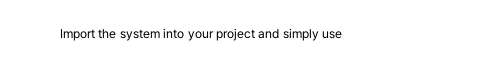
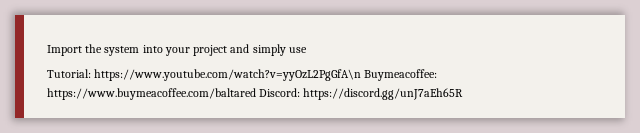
+ Tutorial: https://www.youtube.com/watch?v=yyOzL2PgGfA\n Buymeacoffee: https://www.buymeacoffee.com/baltared Discord: https://discord.gg/unJ7aEh65R

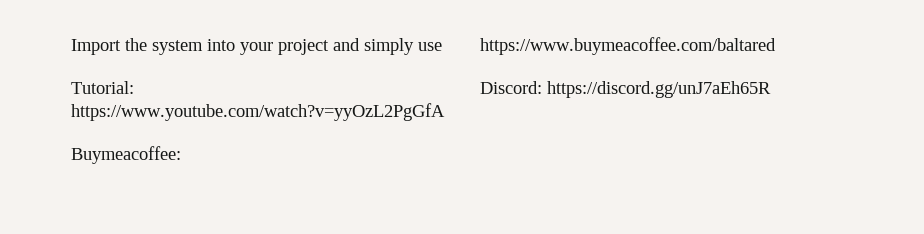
- Tutorial: https://www.youtube.com/watch?v=yyOzL2PgGfA\n Buymeacoffee: https://www.buymeacoffee.com/baltared Discord: https://discord.gg/unJ7aEh65R
+ Tutorial: https://www.youtube.com/watch?v=yyOzL2PgGfA
+ Buymeacoffee: https://www.buymeacoffee.com/baltared
+ Discord: https://discord.gg/unJ7aEh65R

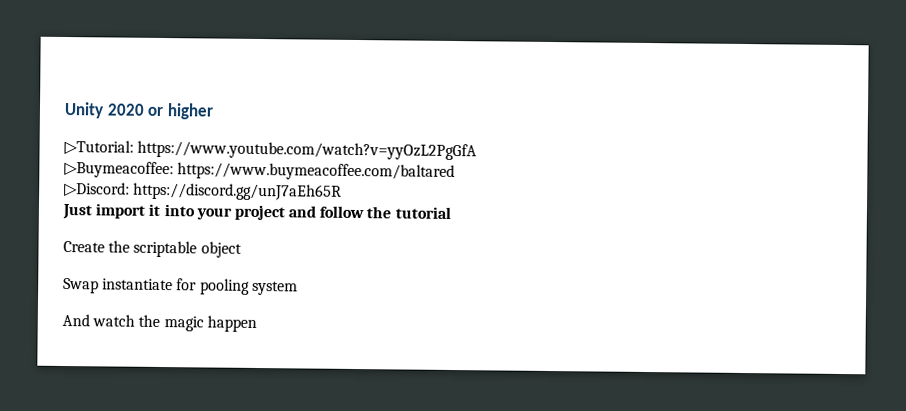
- Import the system into your project and simply use
- Tutorial: https://www.youtube.com/watch?v=yyOzL2PgGfA
- Buymeacoffee: https://www.buymeacoffee.com/baltared
- Discord: https://discord.gg/unJ7aEh65R
+ Unity 2020 or higher
+ ▷Tutorial: https://www.youtube.com/watch?v=yyOzL2PgGfA
+ ▷Buymeacoffee: https://www.buymeacoffee.com/baltared
+ ▷Discord: https://discord.gg/unJ7aEh65R
+ Just import it into your project and follow the tutorial
+ Create the scriptable object
+ Swap instantiate for pooling system
+ And watch the magic happen

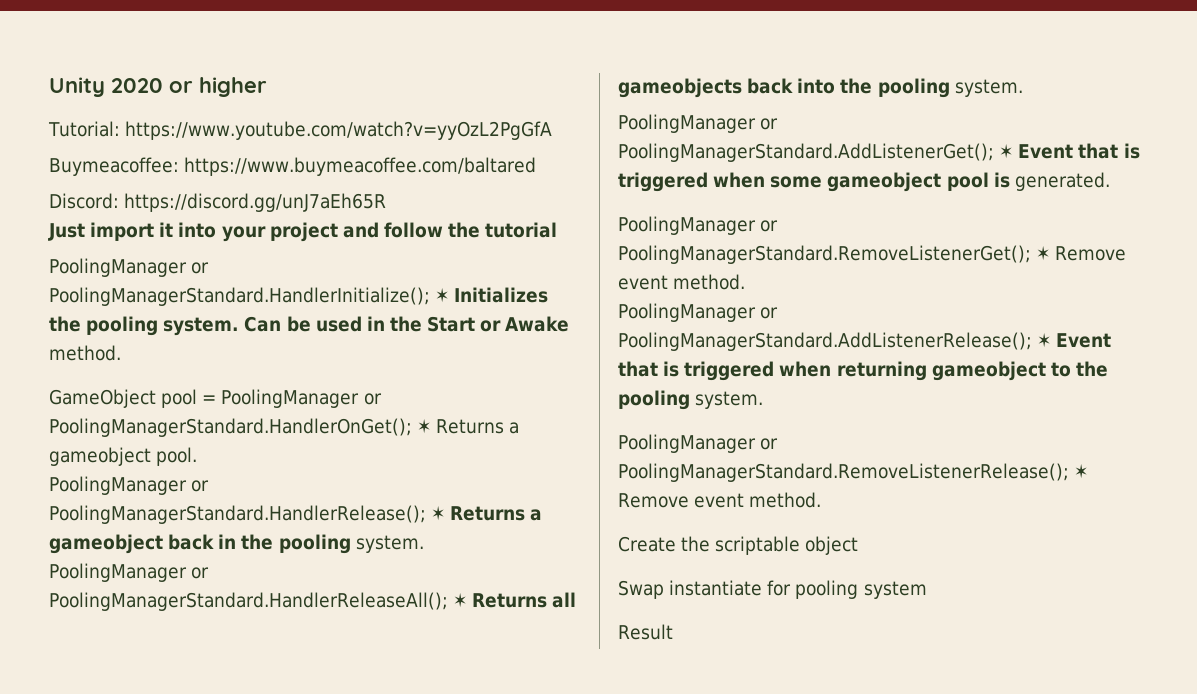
- ▷Tutorial: https://www.youtube.com/watch?v=yyOzL2PgGfA
+ Tutorial: https://www.youtube.com/watch?v=yyOzL2PgGfA
- ▷Buymeacoffee: https://www.buymeacoffee.com/baltared
+ Buymeacoffee: https://www.buymeacoffee.com/baltared
- ▷Discord: https://discord.gg/unJ7aEh65R
+ Discord: https://discord.gg/unJ7aEh65R
+ PoolingManager or PoolingManagerStandard.HandlerInitialize(); ✶ Initializes the pooling system. Can be used in the Start or Awake method.
+ GameObject pool = PoolingManager or PoolingManagerStandard.HandlerOnGet(); ✶ Returns a gameobject pool.
+ PoolingManager or PoolingManagerStandard.HandlerRelease(); ✶ Returns a gameobject back in the pooling system.
+ PoolingManager or PoolingManagerStandard.HandlerReleaseAll(); ✶ Returns all gameobjects back into the pooling system.
+ PoolingManager or PoolingManagerStandard.AddListenerGet(); ✶ Event that is triggered when some gameobject pool is generated.
+ PoolingManager or PoolingManagerStandard.RemoveListenerGet(); ✶ Remove event method.
+ PoolingManager or PoolingManagerStandard.AddListenerRelease(); ✶ Event that is triggered when returning gameobject to the pooling system.
+ PoolingManager or PoolingManagerStandard.RemoveListenerRelease(); ✶ Remove event method.
- And watch the magic happen
+ Result

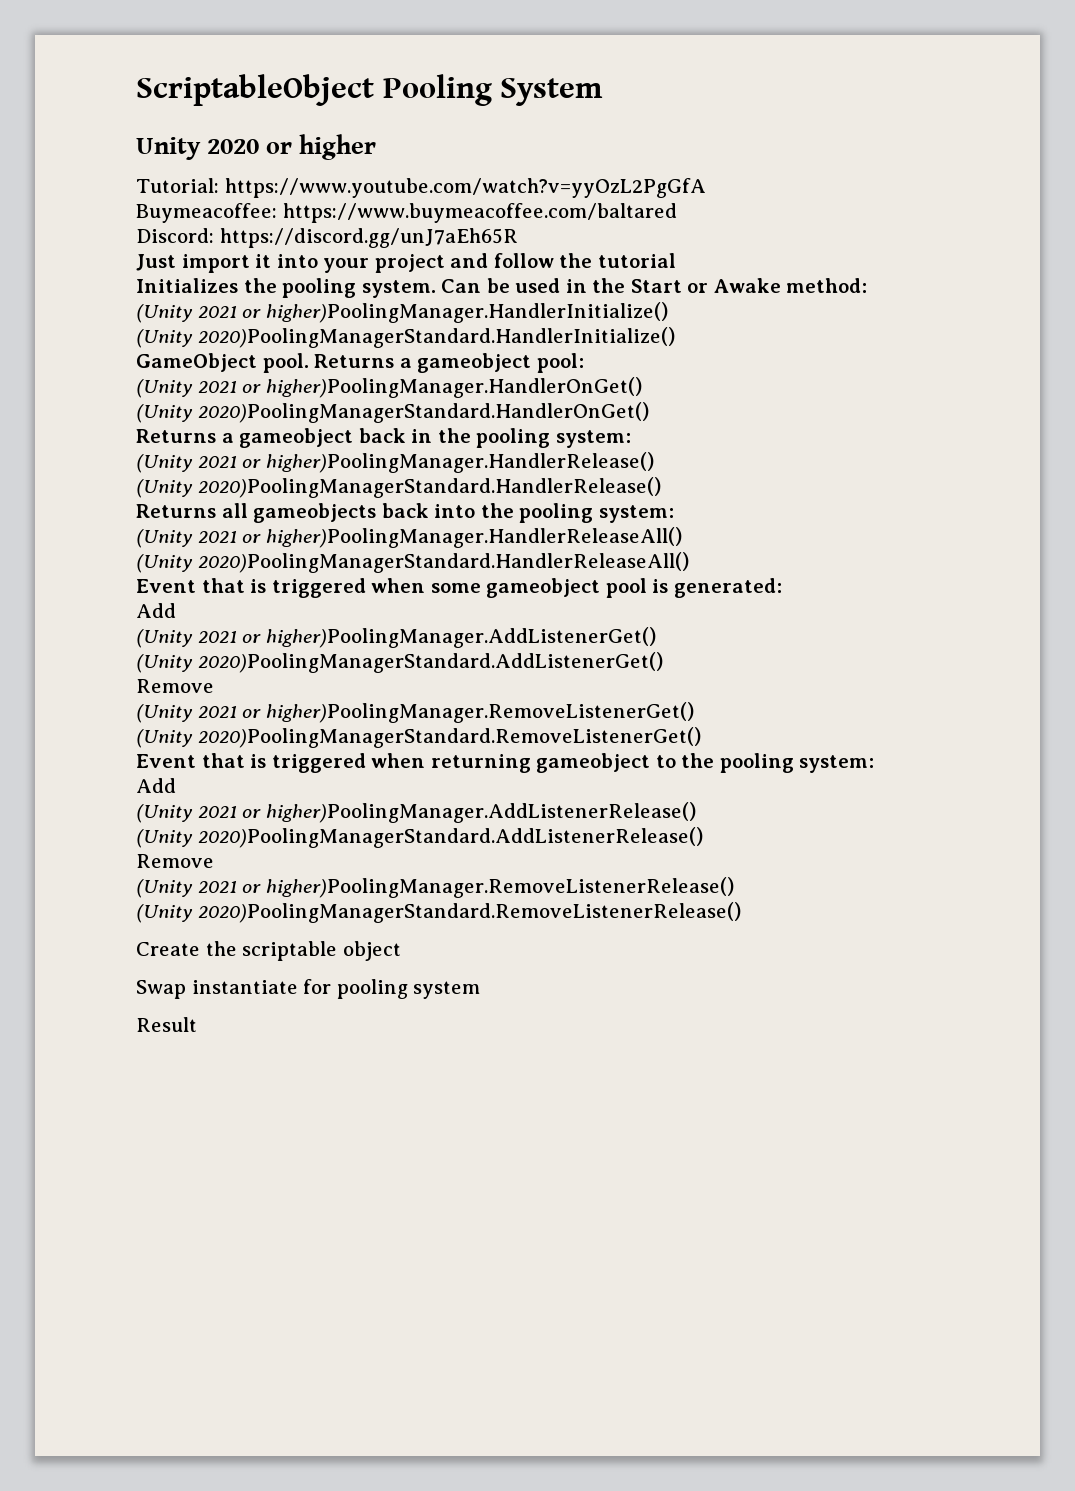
+ ScriptableObject Pooling System
- PoolingManager or PoolingManagerStandard.HandlerInitialize(); ✶ Initializes the pooling system.
+ Initializes the pooling system.
- Can be used in the Start or Awake method.
- GameObject pool = PoolingManager or PoolingManagerStandard.HandlerOnGet(); ✶ Returns a gameobject pool.
- PoolingManager or PoolingManagerStandard.HandlerRelease(); ✶ Returns a gameobject back in the pooling system.
- PoolingManager or PoolingManagerStandard.HandlerReleaseAll(); ✶ Returns all gameobjects back into the pooling system.
- PoolingManager or PoolingManagerStandard.AddListenerGet(); ✶ Event that is triggered when some gameobject pool is generated.
- PoolingManager or PoolingManagerStandard.RemoveListenerGet(); ✶ Remove event method.
- PoolingManager or PoolingManagerStandard.AddListenerRelease(); ✶ Event that is triggered when returning gameobject to the pooling system.
- PoolingManager or PoolingManagerStandard.RemoveListenerRelease(); ✶ Remove event method.
+ Can be used in the Start or Awake method:
+ (Unity 2021 or higher)PoolingManager.HandlerInitialize()
+ (Unity 2020)PoolingManagerStandard.HandlerInitialize()
+ GameObject pool. Returns a gameobject pool:
+ (Unity 2021 or higher)PoolingManager.HandlerOnGet()
+ (Unity 2020)PoolingManagerStandard.HandlerOnGet()
+ Returns a gameobject back in the pooling system:
+ (Unity 2021 or higher)PoolingManager.HandlerRelease()
+ (Unity 2020)PoolingManagerStandard.HandlerRelease()
+ Returns all gameobjects back into the pooling system:
+ (Unity 2021 or higher)PoolingManager.HandlerReleaseAll()
+ (Unity 2020)PoolingManagerStandard.HandlerReleaseAll()
+ Event that is triggered when some gameobject pool is generated:
+ Add
+ (Unity 2021 or higher)PoolingManager.AddListenerGet()
+ (Unity 2020)PoolingManagerStandard.AddListenerGet()
+ Remove
+ (Unity 2021 or higher)PoolingManager.RemoveListenerGet()
+ (Unity 2020)PoolingManagerStandard.RemoveListenerGet()
+ Event that is triggered when returning gameobject to the pooling system:
+ Add
+ (Unity 2021 or higher)PoolingManager.AddListenerRelease()
+ (Unity 2020)PoolingManagerStandard.AddListenerRelease()
+ Remove
+ (Unity 2021 or higher)PoolingManager.RemoveListenerRelease()
+ (Unity 2020)PoolingManagerStandard.RemoveListenerRelease()

